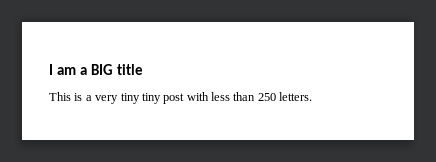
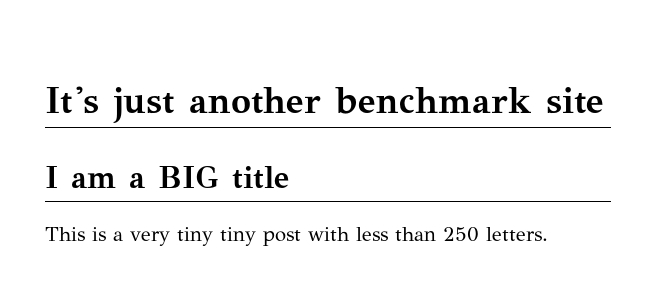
+ It's just another benchmark site

